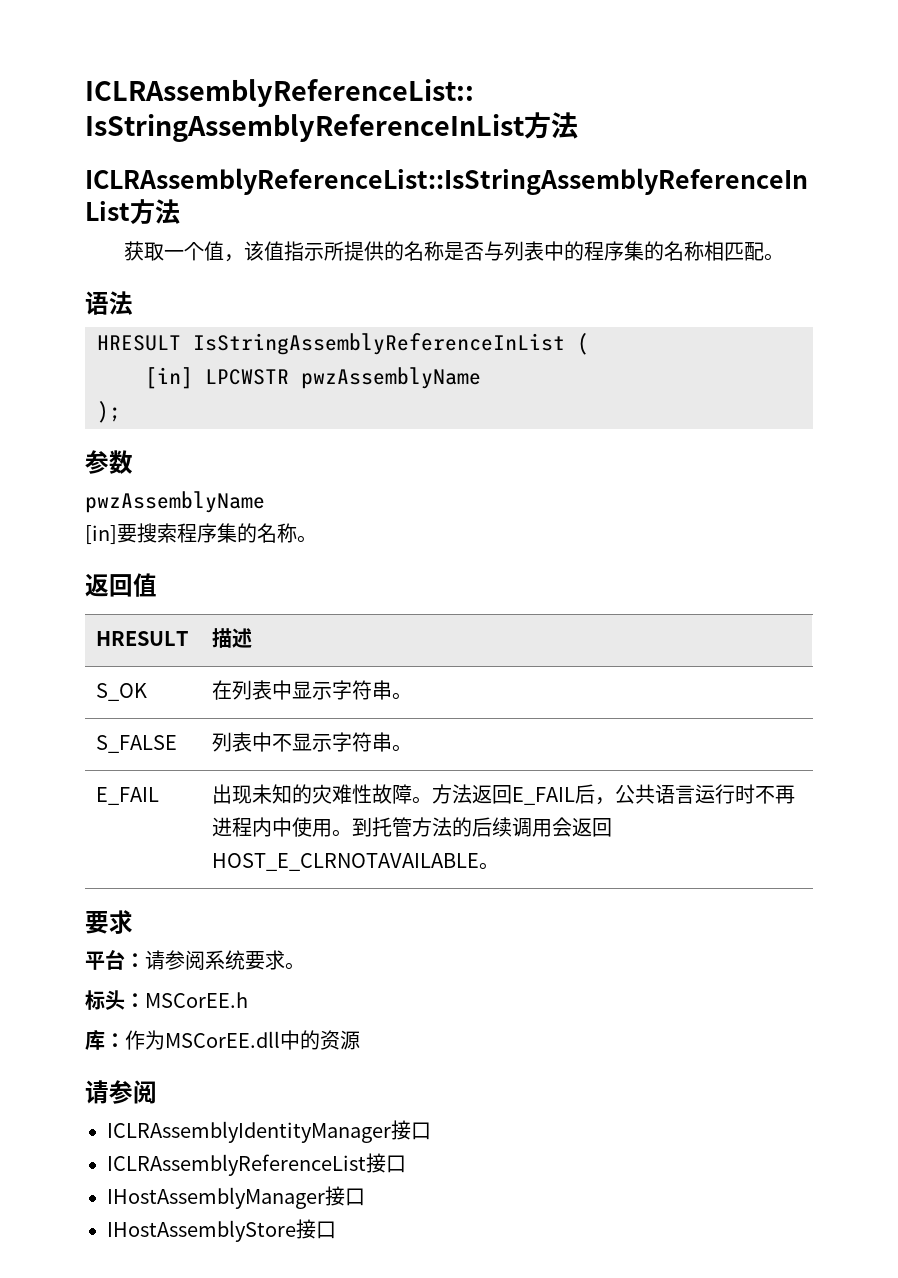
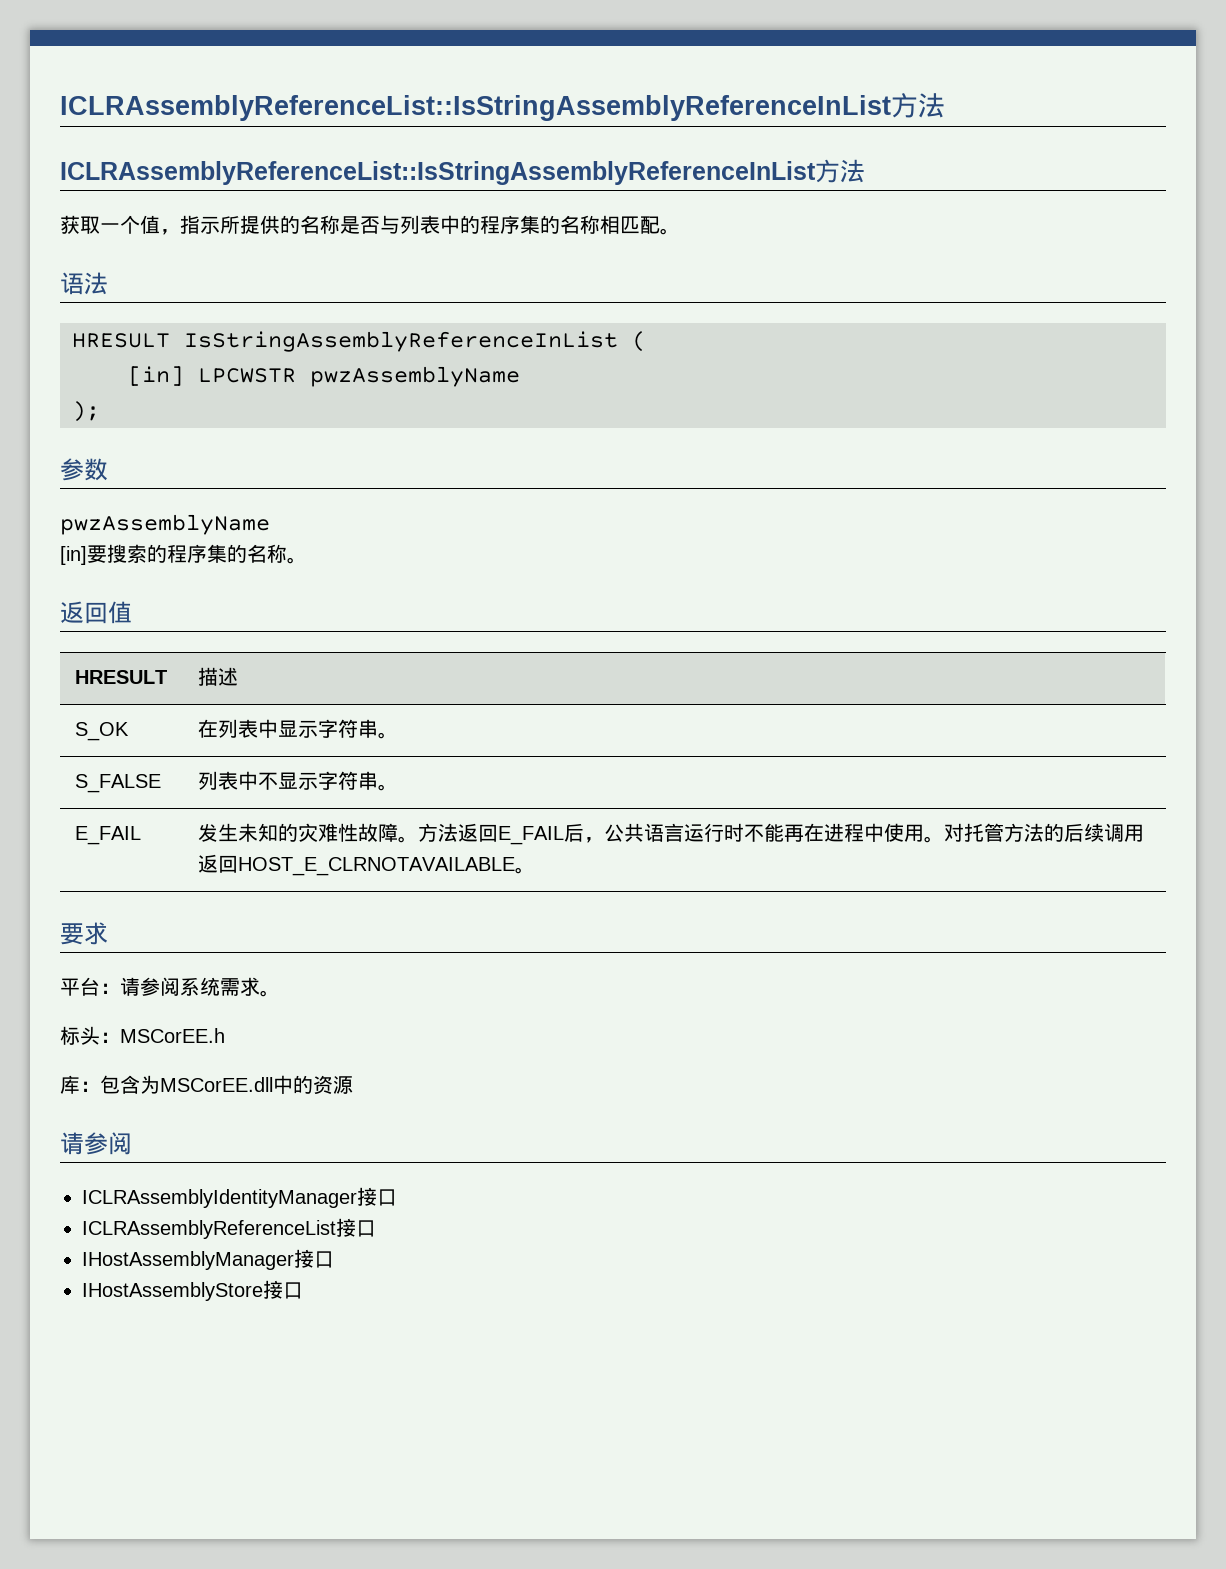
- 获取一个值，该值指示所提供的名称是否与列表中的程序集的名称相匹配。
+ 获取一个值，指示所提供的名称是否与列表中的程序集的名称相匹配。
- [in]要搜索程序集的名称。
+ [in]要搜索的程序集的名称。
- E_FAIL | 出现未知的灾难性故障。方法返回E_FAIL后，公共语言运行时不再进程内中使用。到托管方法的后续调用会返回HOST_E_CLRNOTAVAILABLE。
+ E_FAIL | 发生未知的灾难性故障。方法返回E_FAIL后，公共语言运行时不能再在进程中使用。对托管方法的后续调用返回HOST_E_CLRNOTAVAILABLE。
- 平台：请参阅系统要求。
+ 平台：请参阅系统需求。
- 库：作为MSCorEE.dll中的资源
+ 库：包含为MSCorEE.dll中的资源

